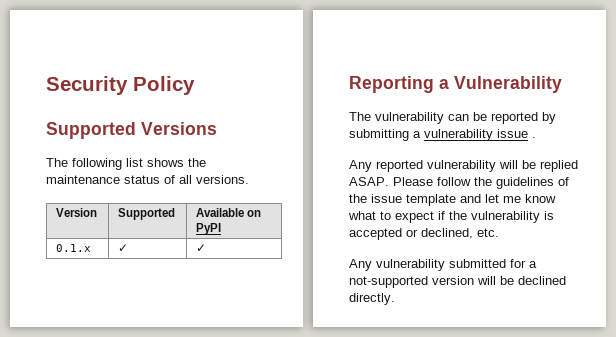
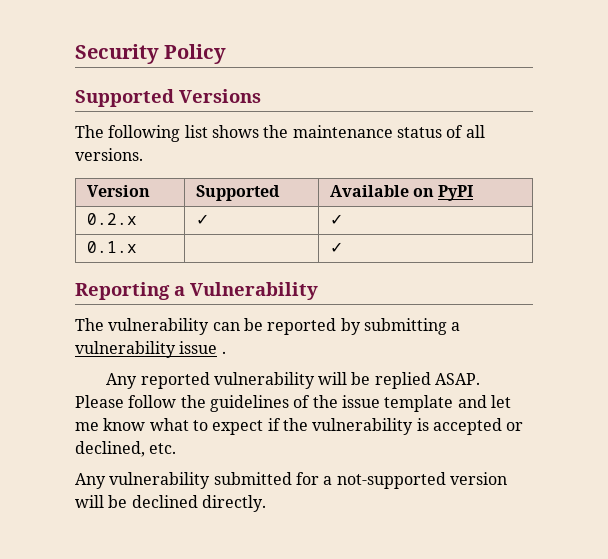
+ 0.2.x | ✓ | ✓
- 0.1.x | ✓ | ✓
+ 0.1.x | | ✓

